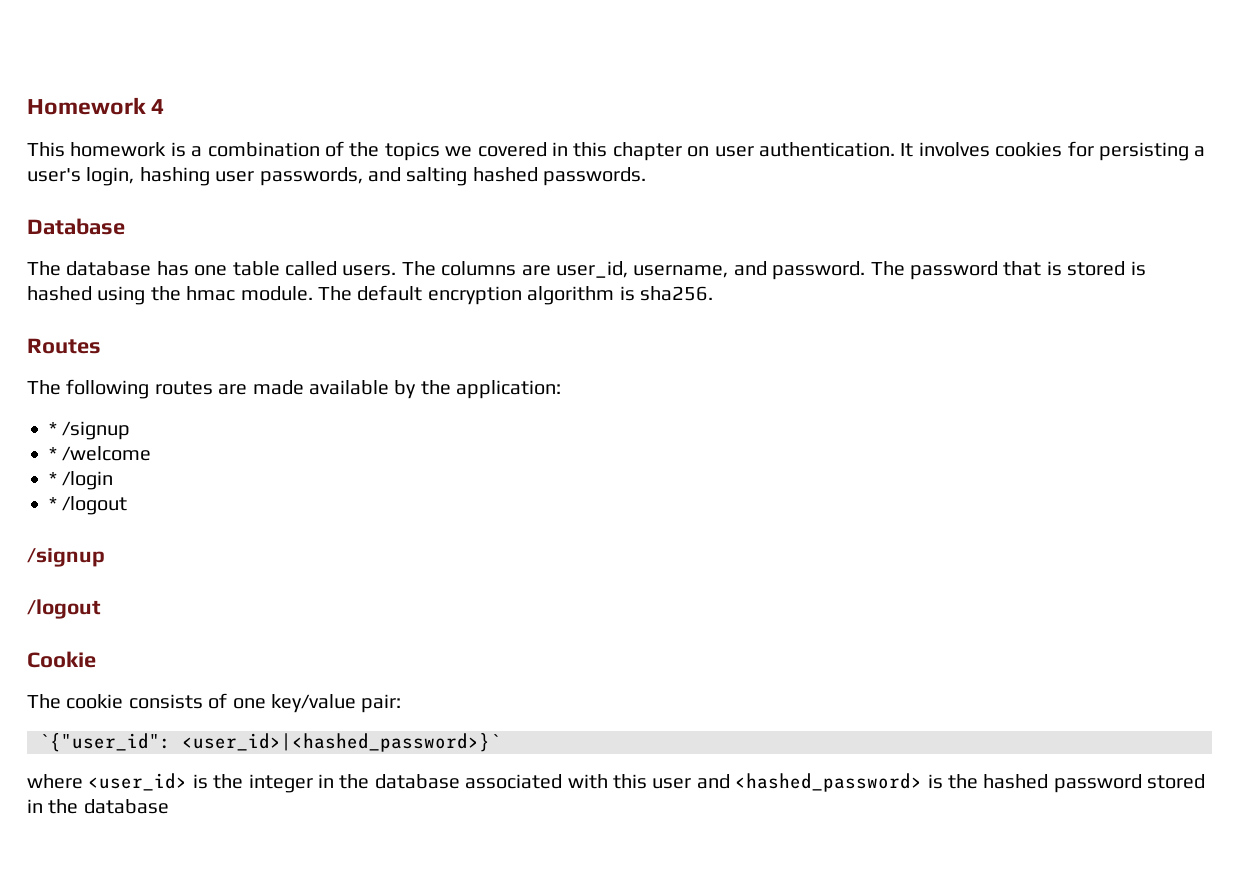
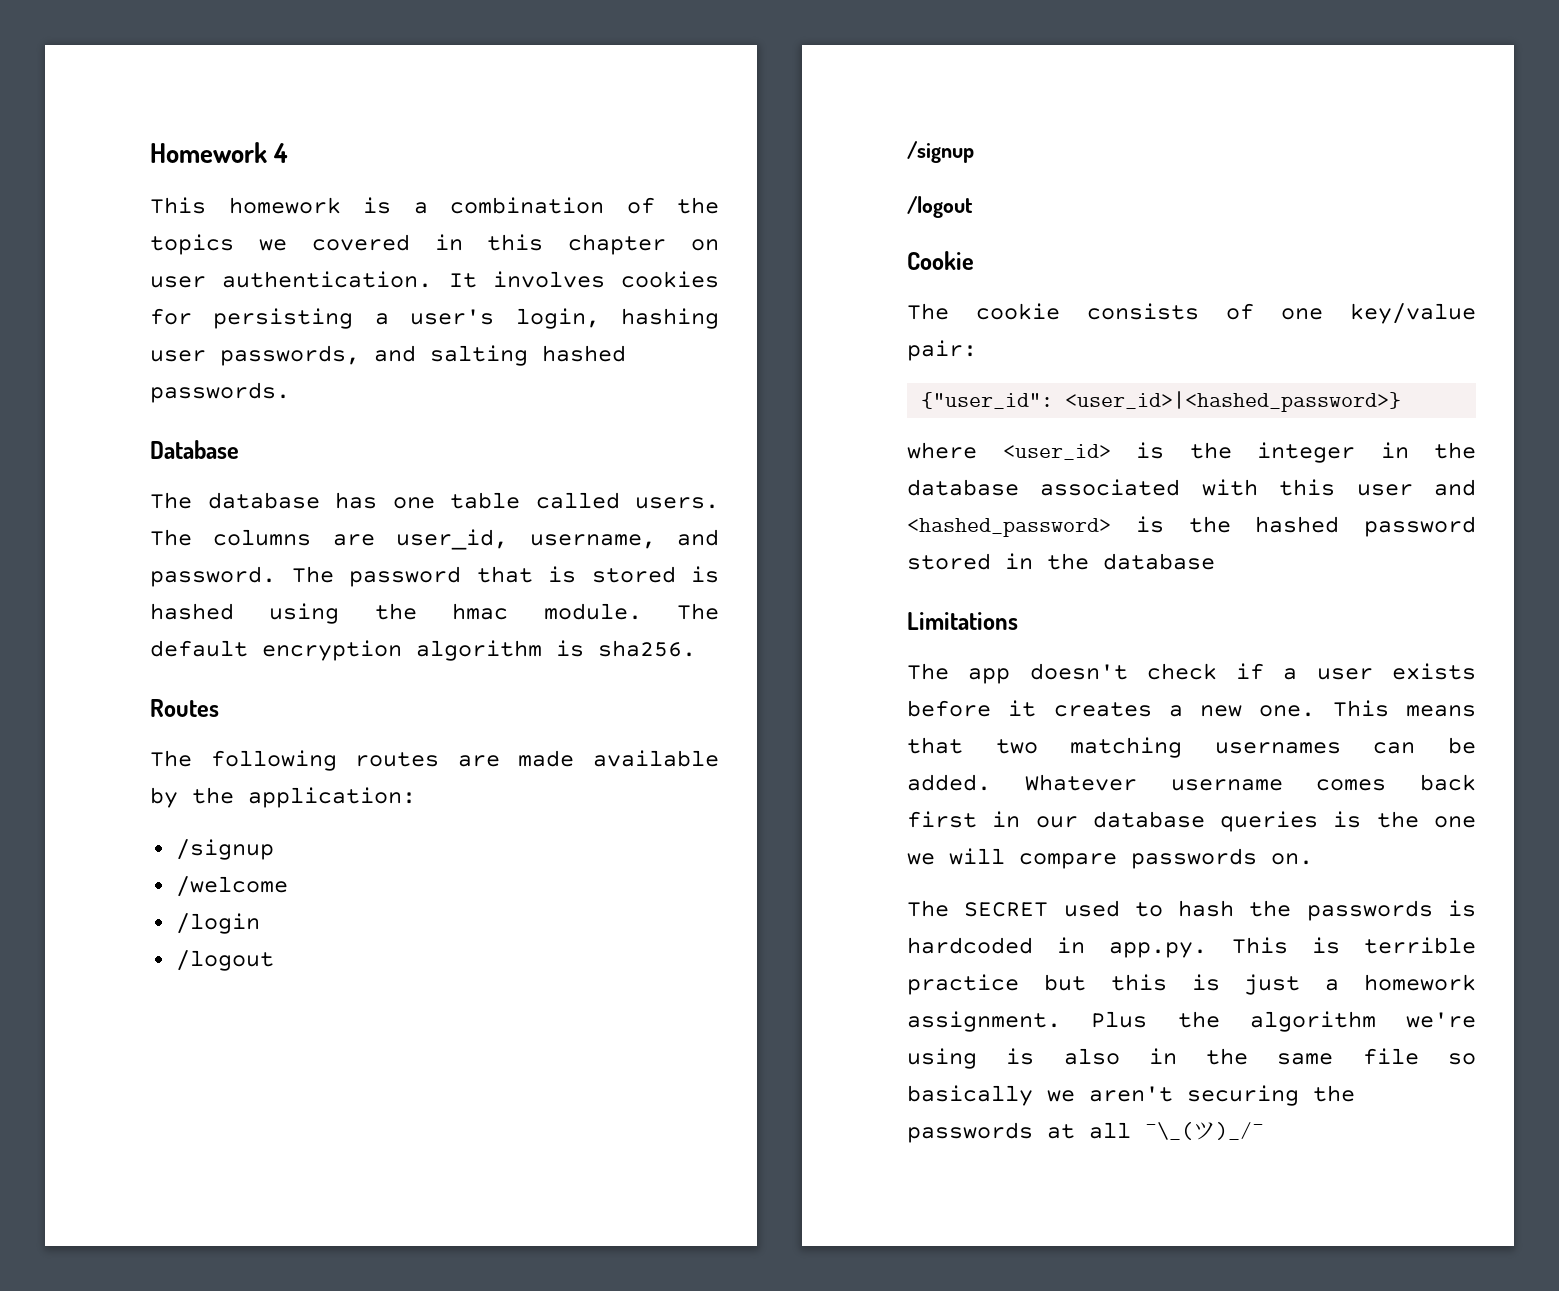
  The following routes are made available by the application:
- * /signup
- * /welcome
+ /signup
+ /welcome
- * /login
- * /logout
+ /login
+ /logout
- `{"user_id": <user_id>|<hashed_password>}`
+ {"user_id": <user_id>|<hashed_password>}
+ Limitations
+ The app doesn't check if a user exists before it creates a new one. This means that two matching usernames can be added. Whatever username comes back first in our database queries is the one we will compare passwords on.
+ The SECRET used to hash the passwords is hardcoded in app.py. This is terrible practice but this is just a homework assignment. Plus the algorithm we're using is also in the same file so basically we aren't securing the passwords at all ¯\_(ツ)_/¯

